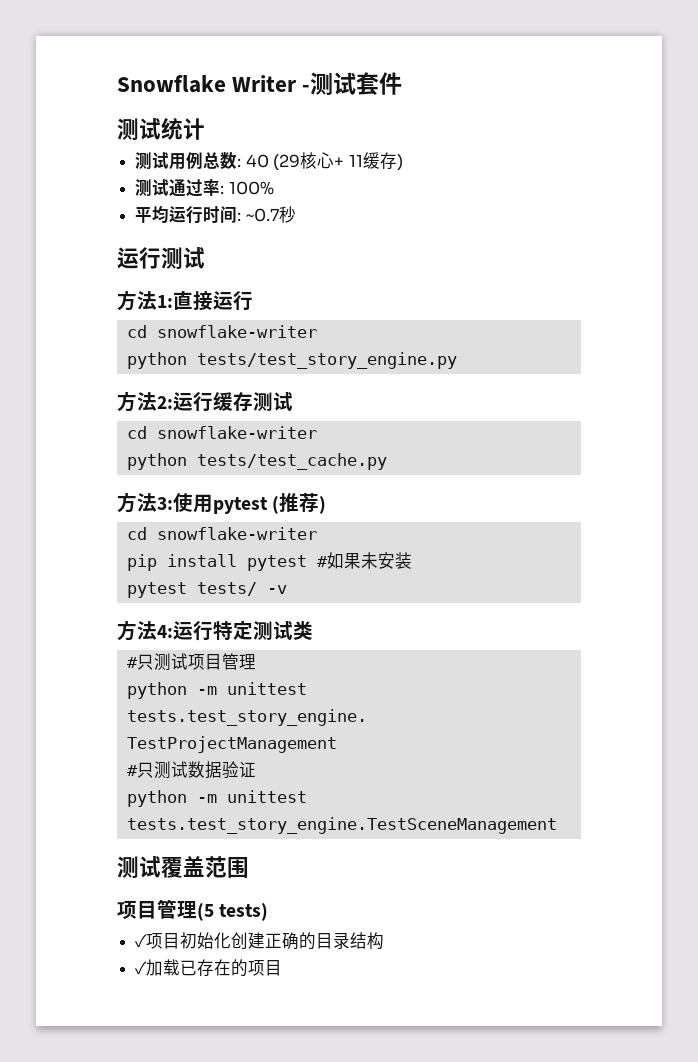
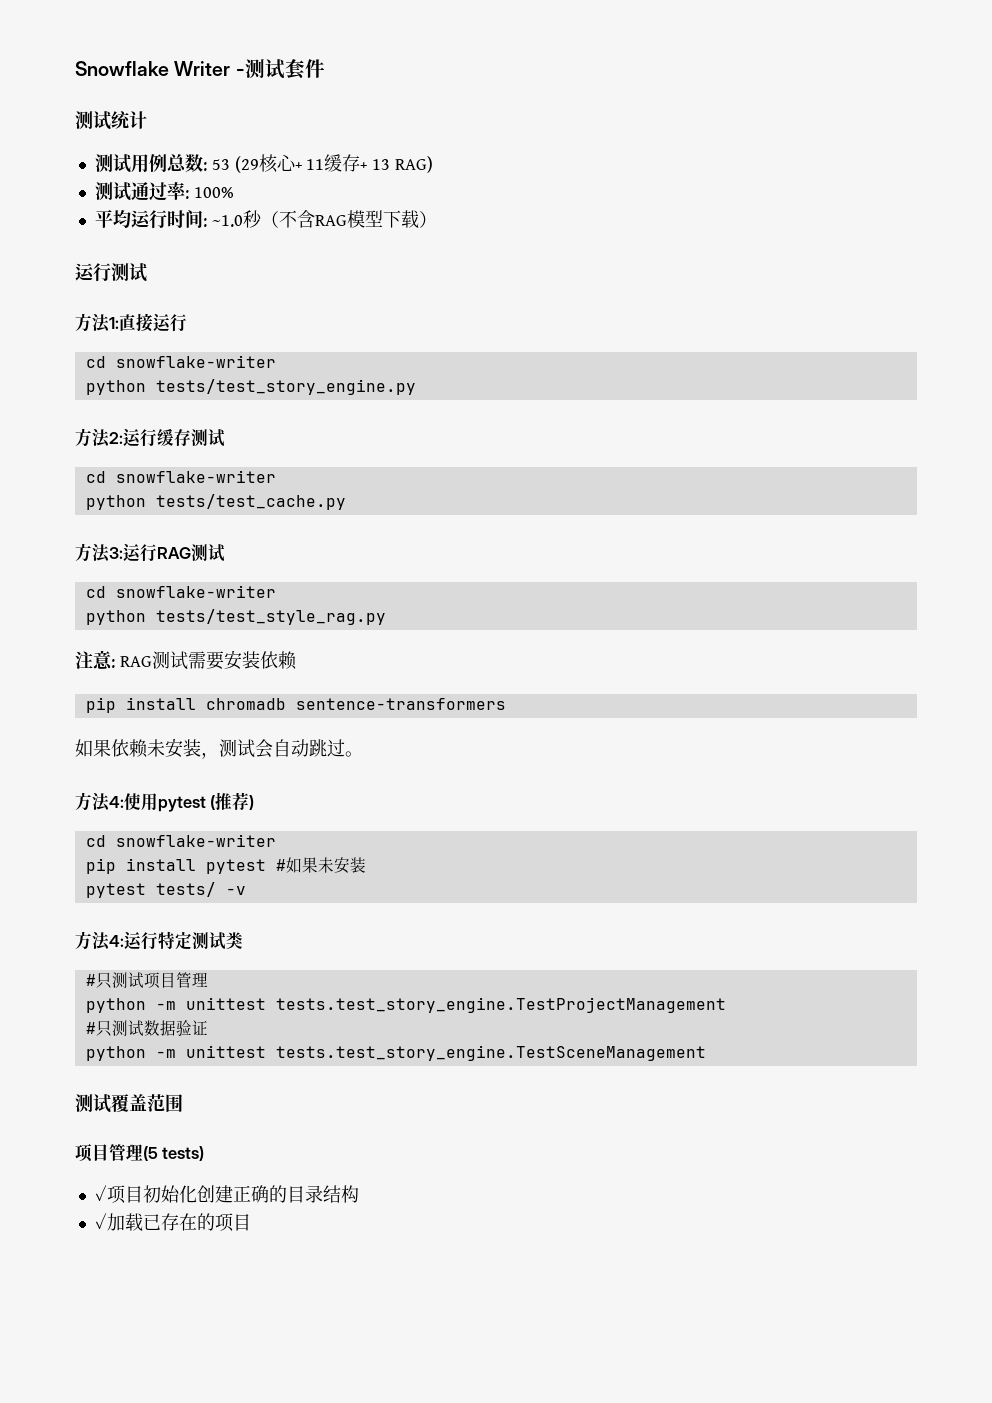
- 测试用例总数: 40 (29核心+ 11缓存)
+ 测试用例总数: 53 (29核心+ 11缓存+ 13 RAG)
- 平均运行时间: ~0.7秒
+ 平均运行时间: ~1.0秒（不含RAG模型下载）
- 方法3:使用pytest (推荐)
+ 方法3:运行RAG测试
+ cd snowflake-writer
+ python tests/test_style_rag.py
+ 注意: RAG测试需要安装依赖
+ pip install chromadb sentence-transformers
+ 如果依赖未安装，测试会自动跳过。
+ 方法4:使用pytest (推荐)

